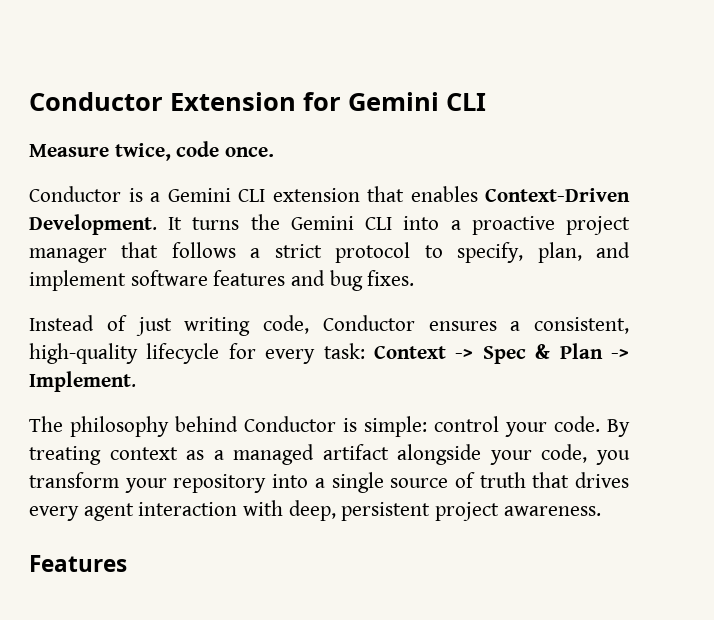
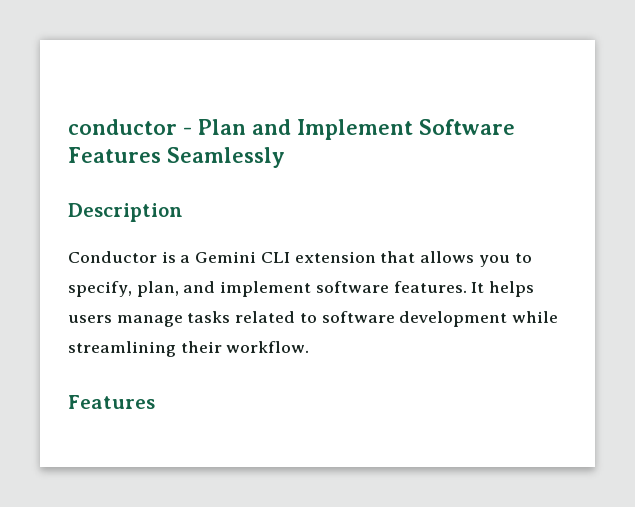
- Conductor Extension for Gemini CLI
- Measure twice, code once.
+ conductor - Plan and Implement Software Features Seamlessly
+ Description
- Conductor is a Gemini CLI extension that enables Context-Driven Development. It turns the Gemini CLI into a proactive project manager that follows a strict protocol to specify, plan, and implement software features and bug fixes.
- Instead of just writing code, Conductor ensures a consistent, high-quality lifecycle for every task: Context -> Spec & Plan -> Implement.
- The philosophy behind Conductor is simple: control your code. By treating context as a managed artifact alongside your code, you transform your repository into a single source of truth that drives every agent interaction with deep, persistent project awareness.
+ Conductor is a Gemini CLI extension that allows you to specify, plan, and implement software features. It helps users manage tasks related to software development while streamlining their workflow.

